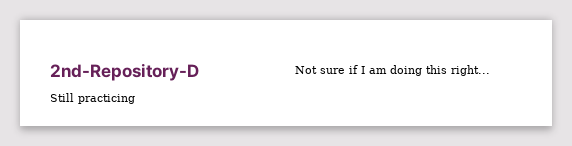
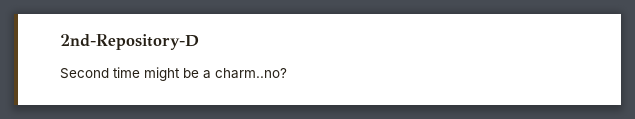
- Still practicing
- Not sure if I am doing this right...
+ Second time might be a charm..no?

